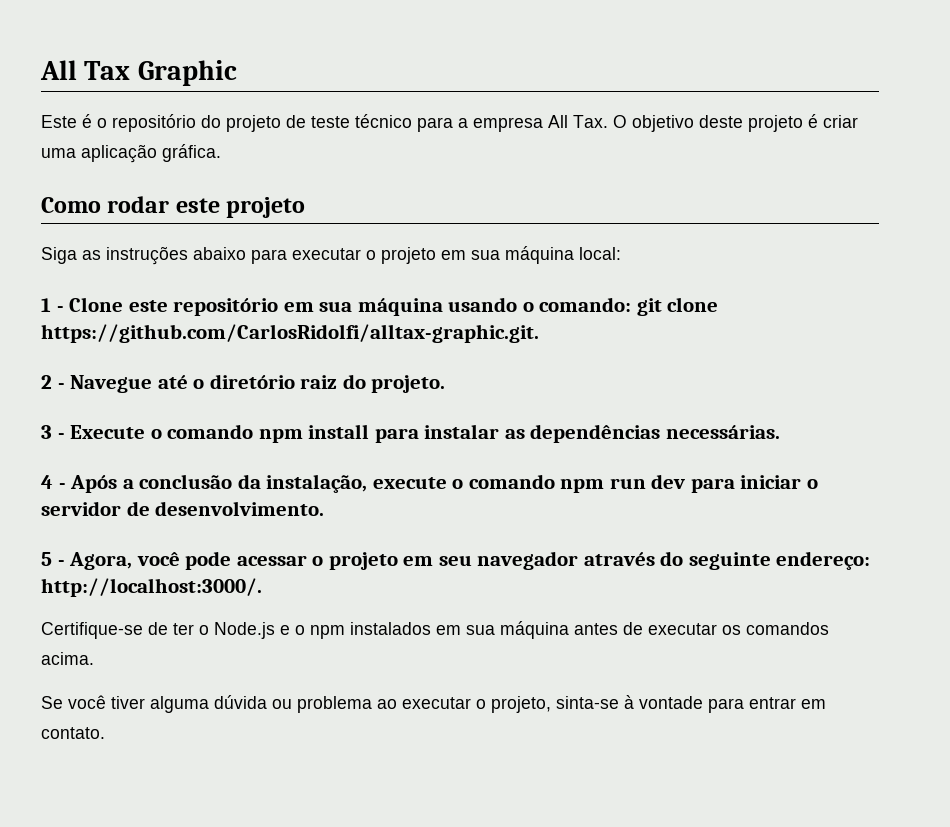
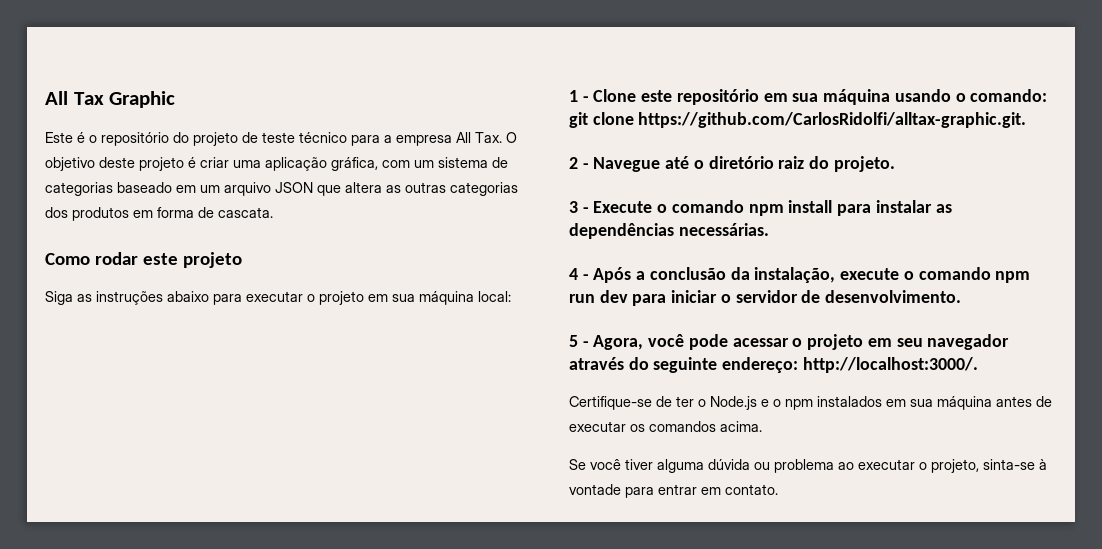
- Este é o repositório do projeto de teste técnico para a empresa All Tax. O objetivo deste projeto é criar uma aplicação gráfica.
+ Este é o repositório do projeto de teste técnico para a empresa All Tax. O objetivo deste projeto é criar uma aplicação gráfica, com um sistema de categorias baseado em um arquivo JSON que altera as outras categorias dos produtos em forma de cascata.

